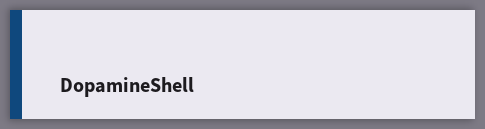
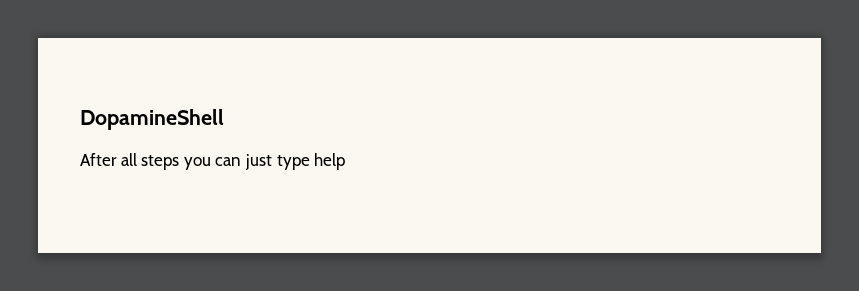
+ After all steps you can just type help

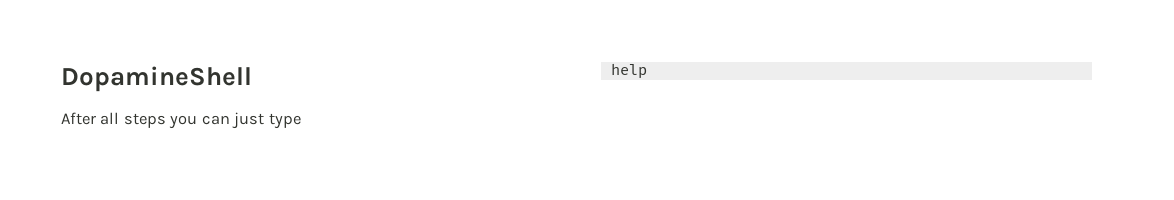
- After all steps you can just type help
+ After all steps you can just type
+ help

